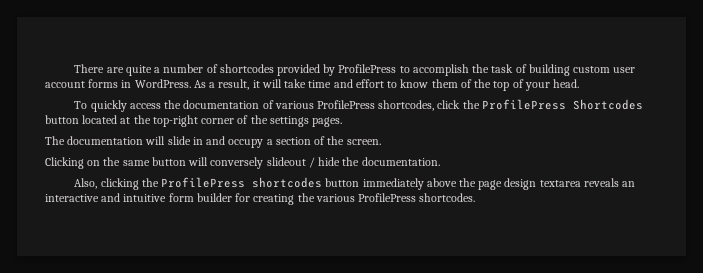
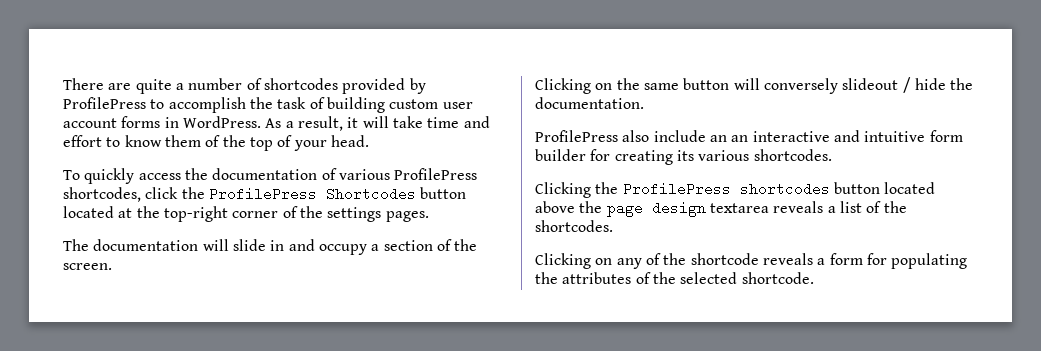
- Also, clicking the ProfilePress shortcodes button immediately above the page design textarea reveals an interactive and intuitive form builder for creating the various ProfilePress shortcodes.
+ ProfilePress also include an an interactive and intuitive form builder for creating its various shortcodes.
+ Clicking the ProfilePress shortcodes button located above the page design textarea reveals a list of the shortcodes.
+ Clicking on any of the shortcode reveals a form for populating the attributes of the selected shortcode.

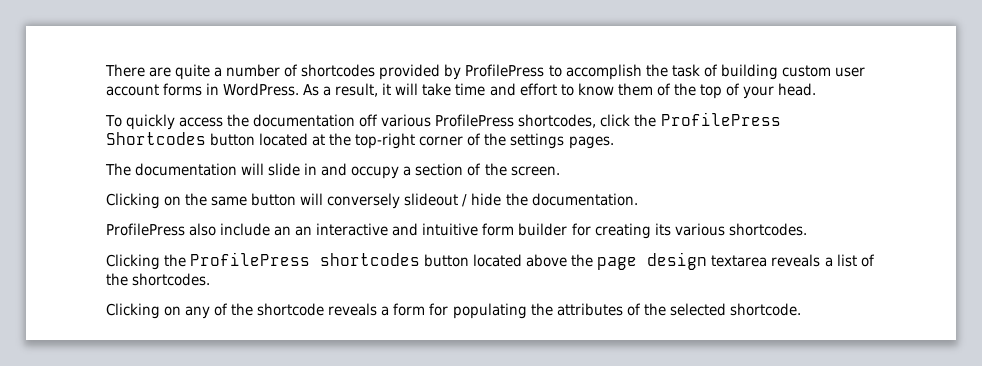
- To quickly access the documentation of various ProfilePress shortcodes, click the ProfilePress Shortcodes button located at the top-right corner of the settings pages.
+ To quickly access the documentation off various ProfilePress shortcodes, click the ProfilePress Shortcodes button located at the top-right corner of the settings pages.

